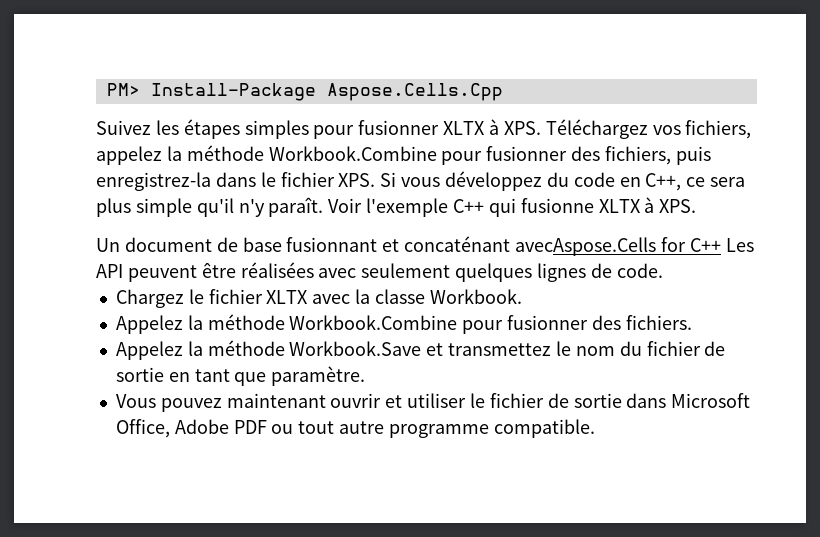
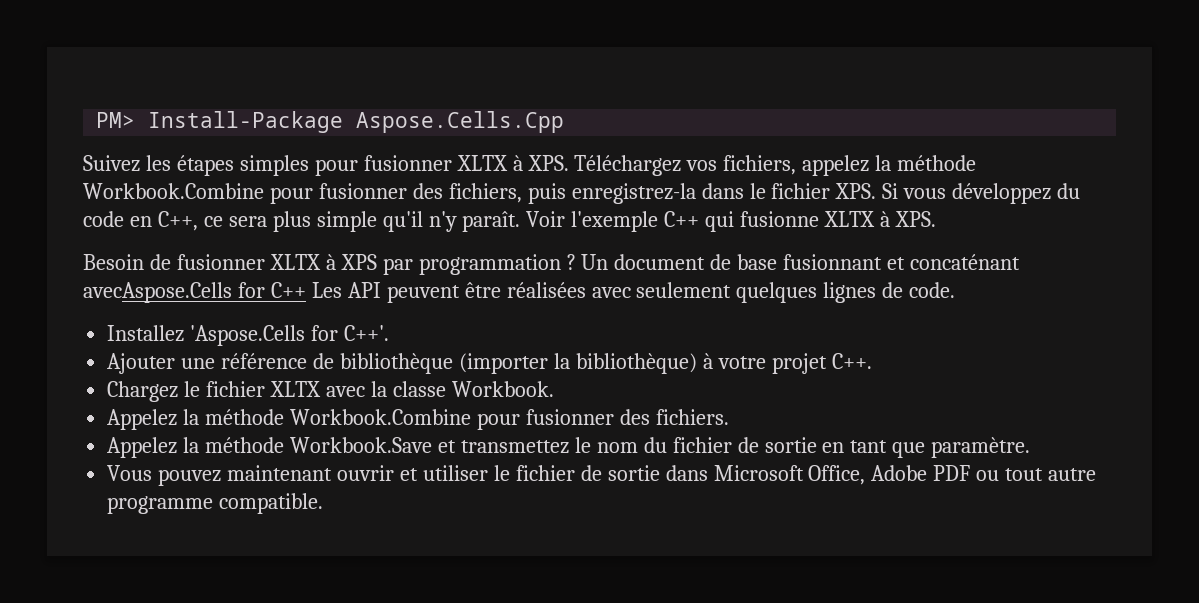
+ Besoin de fusionner XLTX à XPS par programmation ?
+ Installez 'Aspose.Cells for C++'.
+ Ajouter une référence de bibliothèque (importer la bibliothèque) à votre projet C++.

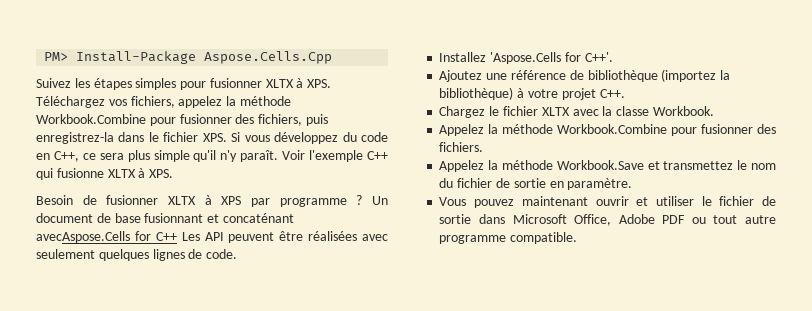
- Besoin de fusionner XLTX à XPS par programmation ?
+ Besoin de fusionner XLTX à XPS par programme ?
- Ajouter une référence de bibliothèque (importer la bibliothèque) à votre projet C++.
+ Ajoutez une référence de bibliothèque (importez la bibliothèque) à votre projet C++.
- Appelez la méthode Workbook.Save et transmettez le nom du fichier de sortie en tant que paramètre.
+ Appelez la méthode Workbook.Save et transmettez le nom du fichier de sortie en paramètre.

